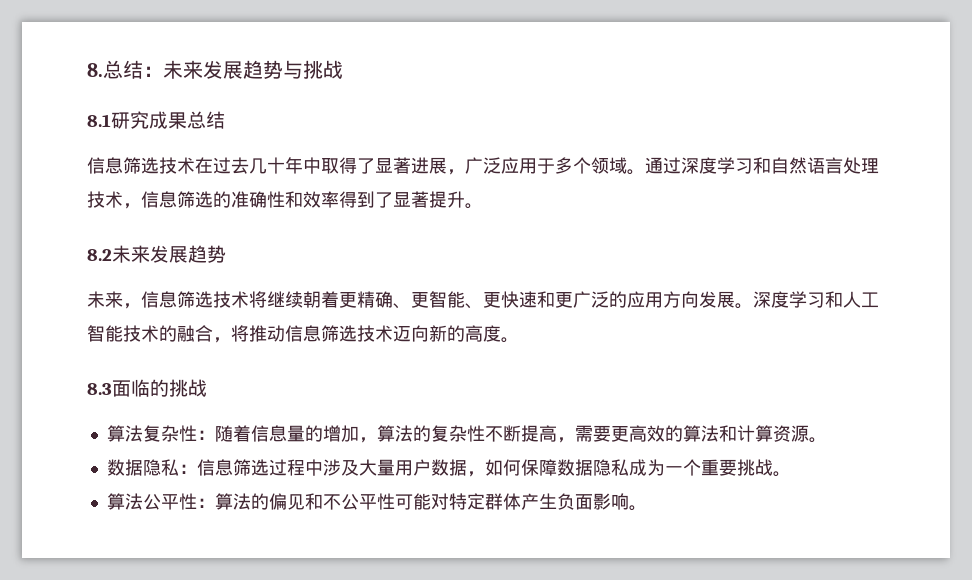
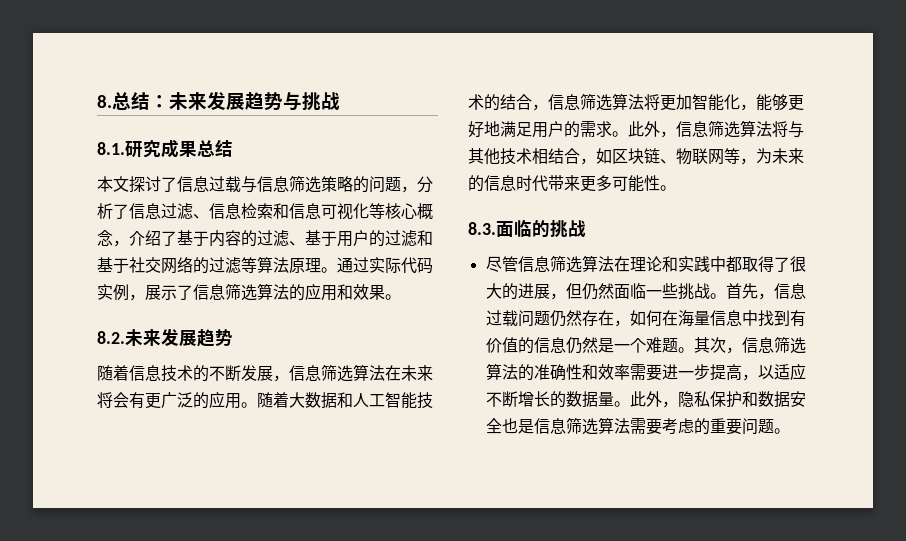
- 8.1研究成果总结
+ 8.1.研究成果总结
- 信息筛选技术在过去几十年中取得了显著进展，广泛应用于多个领域。通过深度学习和自然语言处理技术，信息筛选的准确性和效率得到了显著提升。
- 8.2未来发展趋势
+ 本文探讨了信息过载与信息筛选策略的问题，分析了信息过滤、信息检索和信息可视化等核心概念，介绍了基于内容的过滤、基于用户的过滤和基于社交网络的过滤等算法原理。通过实际代码实例，展示了信息筛选算法的应用和效果。
+ 8.2.未来发展趋势
- 未来，信息筛选技术将继续朝着更精确、更智能、更快速和更广泛的应用方向发展。深度学习和人工智能技术的融合，将推动信息筛选技术迈向新的高度。
- 8.3面临的挑战
+ 随着信息技术的不断发展，信息筛选算法在未来将会有更广泛的应用。随着大数据和人工智能技术的结合，信息筛选算法将更加智能化，能够更好地满足用户的需求。此外，信息筛选算法将与其他技术相结合，如区块链、物联网等，为未来的信息时代带来更多可能性。
+ 8.3.面临的挑战
- 算法复杂性：随着信息量的增加，算法的复杂性不断提高，需要更高效的算法和计算资源。
- 数据隐私：信息筛选过程中涉及大量用户数据，如何保障数据隐私成为一个重要挑战。
- 算法公平性：算法的偏见和不公平性可能对特定群体产生负面影响。
+ 尽管信息筛选算法在理论和实践中都取得了很大的进展，但仍然面临一些挑战。首先，信息过载问题仍然存在，如何在海量信息中找到有价值的信息仍然是一个难题。其次，信息筛选算法的准确性和效率需要进一步提高，以适应不断增长的数据量。此外，隐私保护和数据安全也是信息筛选算法需要考虑的重要问题。

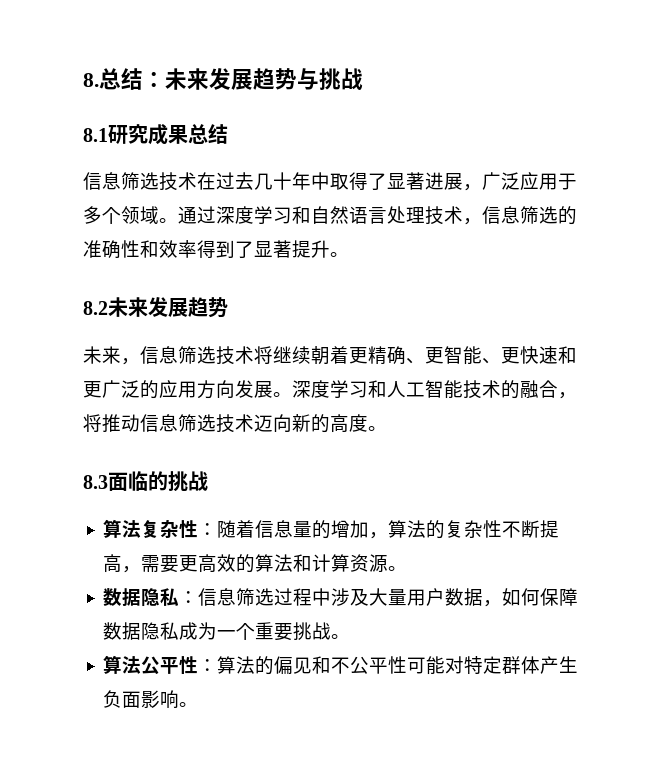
- 8.1.研究成果总结
+ 8.1研究成果总结
- 本文探讨了信息过载与信息筛选策略的问题，分析了信息过滤、信息检索和信息可视化等核心概念，介绍了基于内容的过滤、基于用户的过滤和基于社交网络的过滤等算法原理。通过实际代码实例，展示了信息筛选算法的应用和效果。
- 8.2.未来发展趋势
+ 信息筛选技术在过去几十年中取得了显著进展，广泛应用于多个领域。通过深度学习和自然语言处理技术，信息筛选的准确性和效率得到了显著提升。
+ 8.2未来发展趋势
- 随着信息技术的不断发展，信息筛选算法在未来将会有更广泛的应用。随着大数据和人工智能技术的结合，信息筛选算法将更加智能化，能够更好地满足用户的需求。此外，信息筛选算法将与其他技术相结合，如区块链、物联网等，为未来的信息时代带来更多可能性。
- 8.3.面临的挑战
+ 未来，信息筛选技术将继续朝着更精确、更智能、更快速和更广泛的应用方向发展。深度学习和人工智能技术的融合，将推动信息筛选技术迈向新的高度。
+ 8.3面临的挑战
- 尽管信息筛选算法在理论和实践中都取得了很大的进展，但仍然面临一些挑战。首先，信息过载问题仍然存在，如何在海量信息中找到有价值的信息仍然是一个难题。其次，信息筛选算法的准确性和效率需要进一步提高，以适应不断增长的数据量。此外，隐私保护和数据安全也是信息筛选算法需要考虑的重要问题。
+ 算法复杂性：随着信息量的增加，算法的复杂性不断提高，需要更高效的算法和计算资源。
+ 数据隐私：信息筛选过程中涉及大量用户数据，如何保障数据隐私成为一个重要挑战。
+ 算法公平性：算法的偏见和不公平性可能对特定群体产生负面影响。

